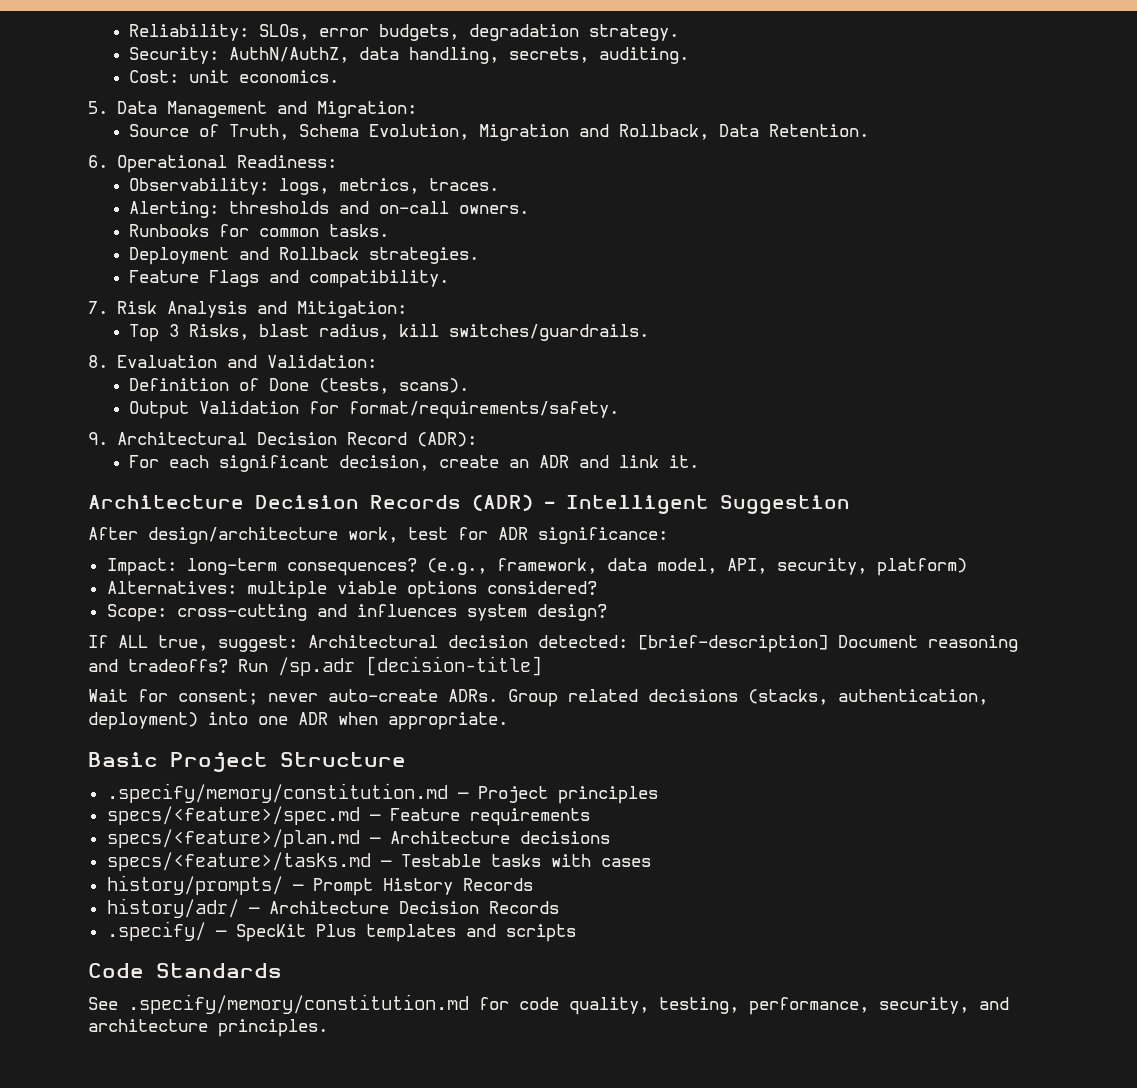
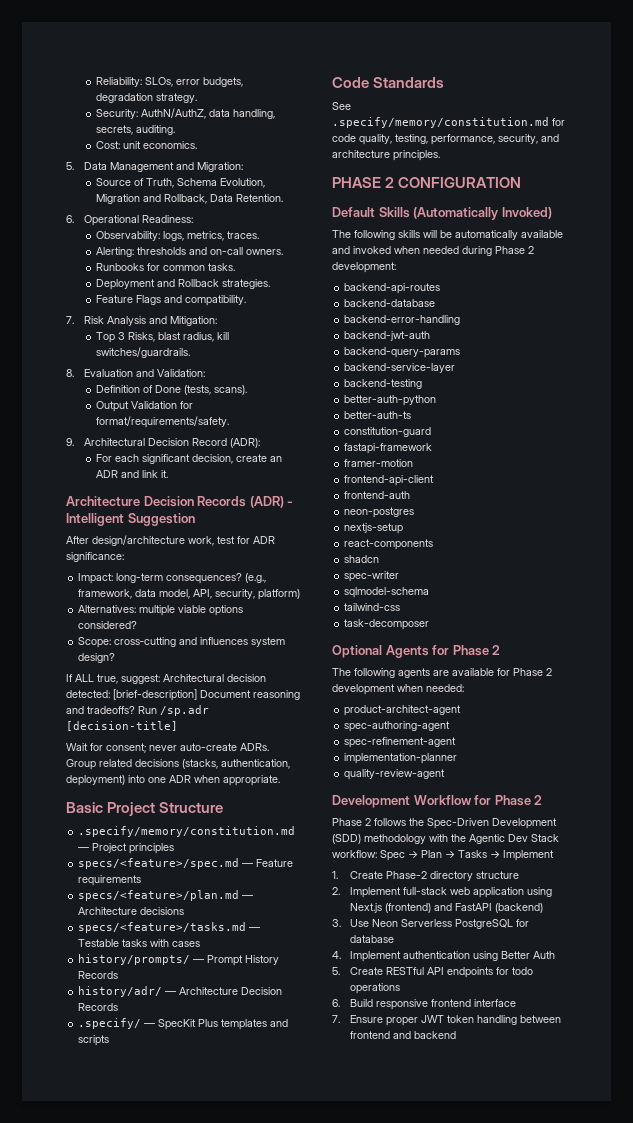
+ PHASE 2 CONFIGURATION
+ Default Skills (Automatically Invoked)
+ The following skills will be automatically available and invoked when needed during Phase 2 development:
+ backend-api-routes
+ backend-database
+ backend-error-handling
+ backend-jwt-auth
+ backend-query-params
+ backend-service-layer
+ backend-testing
+ better-auth-python
+ better-auth-ts
+ constitution-guard
+ fastapi-framework
+ framer-motion
+ frontend-api-client
+ frontend-auth
+ neon-postgres
+ nextjs-setup
+ react-components
+ shadcn
+ spec-writer
+ sqlmodel-schema
+ tailwind-css
+ task-decomposer
+ Optional Agents for Phase 2
+ The following agents are available for Phase 2 development when needed:
+ product-architect-agent
+ spec-authoring-agent
+ spec-refinement-agent
+ implementation-planner
+ quality-review-agent
+ Development Workflow for Phase 2
+ Phase 2 follows the Spec-Driven Development (SDD) methodology with the Agentic Dev Stack workflow: Spec → Plan → Tasks → Implement
+ 1. Create Phase-2 directory structure
+ 2. Implement full-stack web application using Next.js (frontend) and FastAPI (backend)
+ 3. Use Neon Serverless PostgreSQL for database
+ 4. Implement authentication using Better Auth
+ 5. Create RESTful API endpoints for todo operations
+ 6. Build responsive frontend interface
+ 7. Ensure proper JWT token handling between frontend and backend

